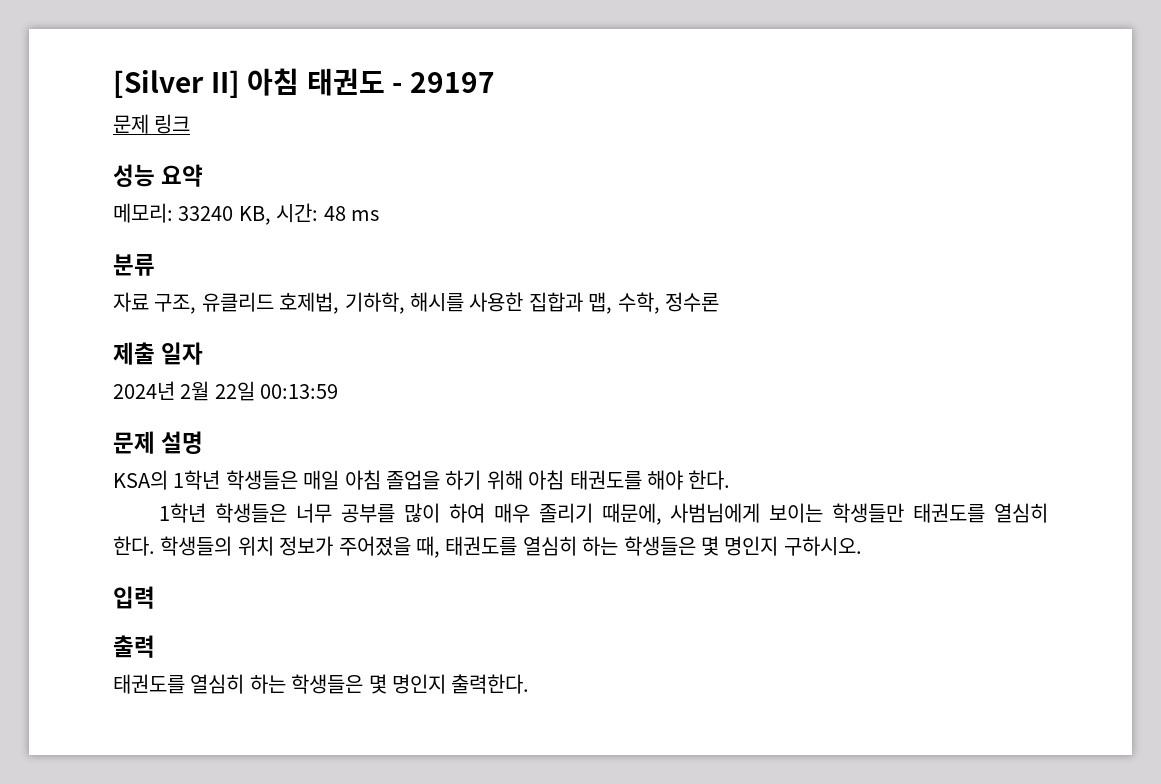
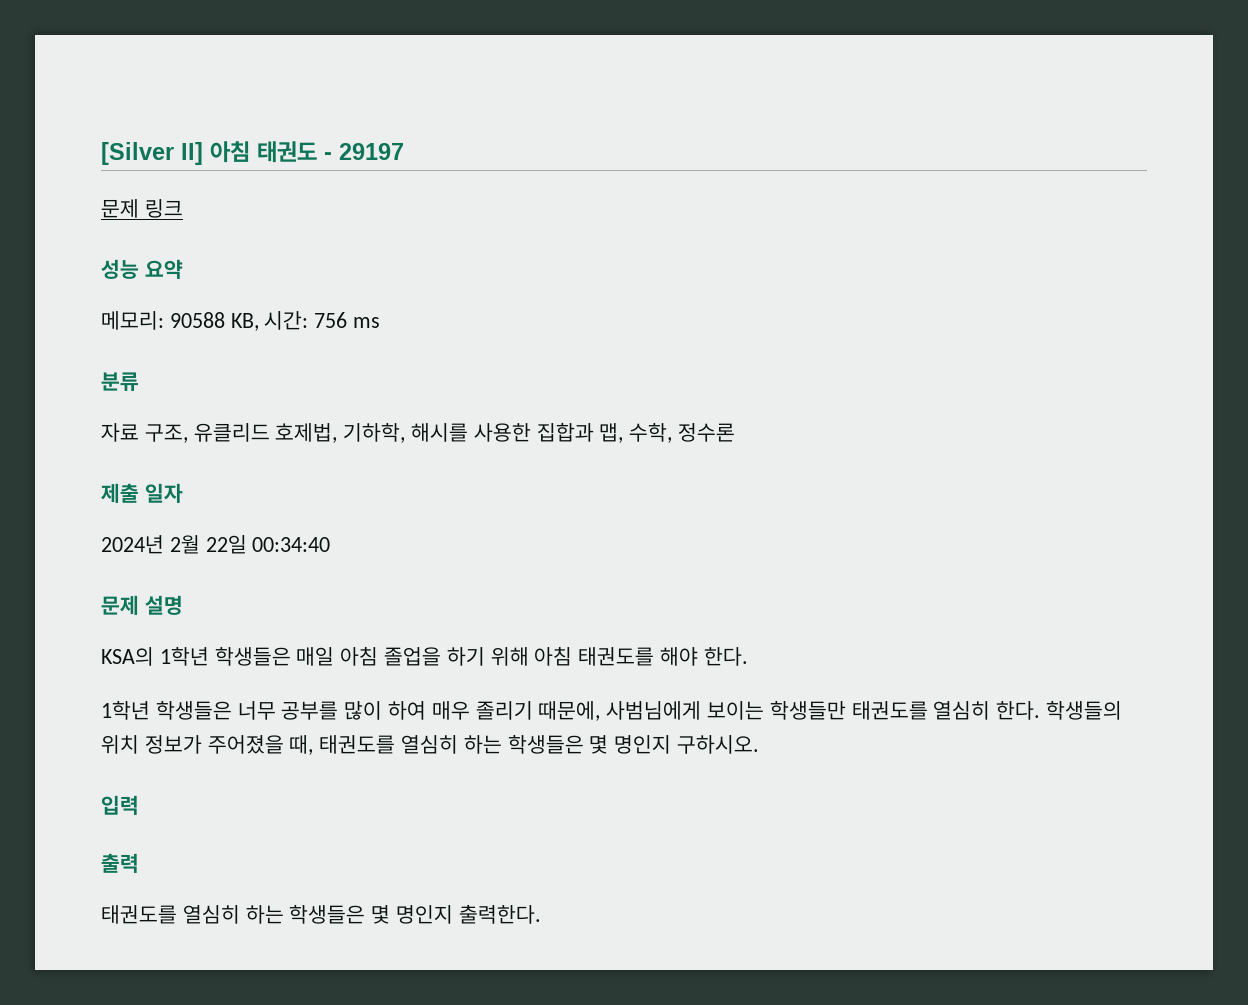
- 메모리: 33240 KB, 시간: 48 ms
+ 메모리: 90588 KB, 시간: 756 ms
- 2024년 2월 22일 00:13:59
+ 2024년 2월 22일 00:34:40

